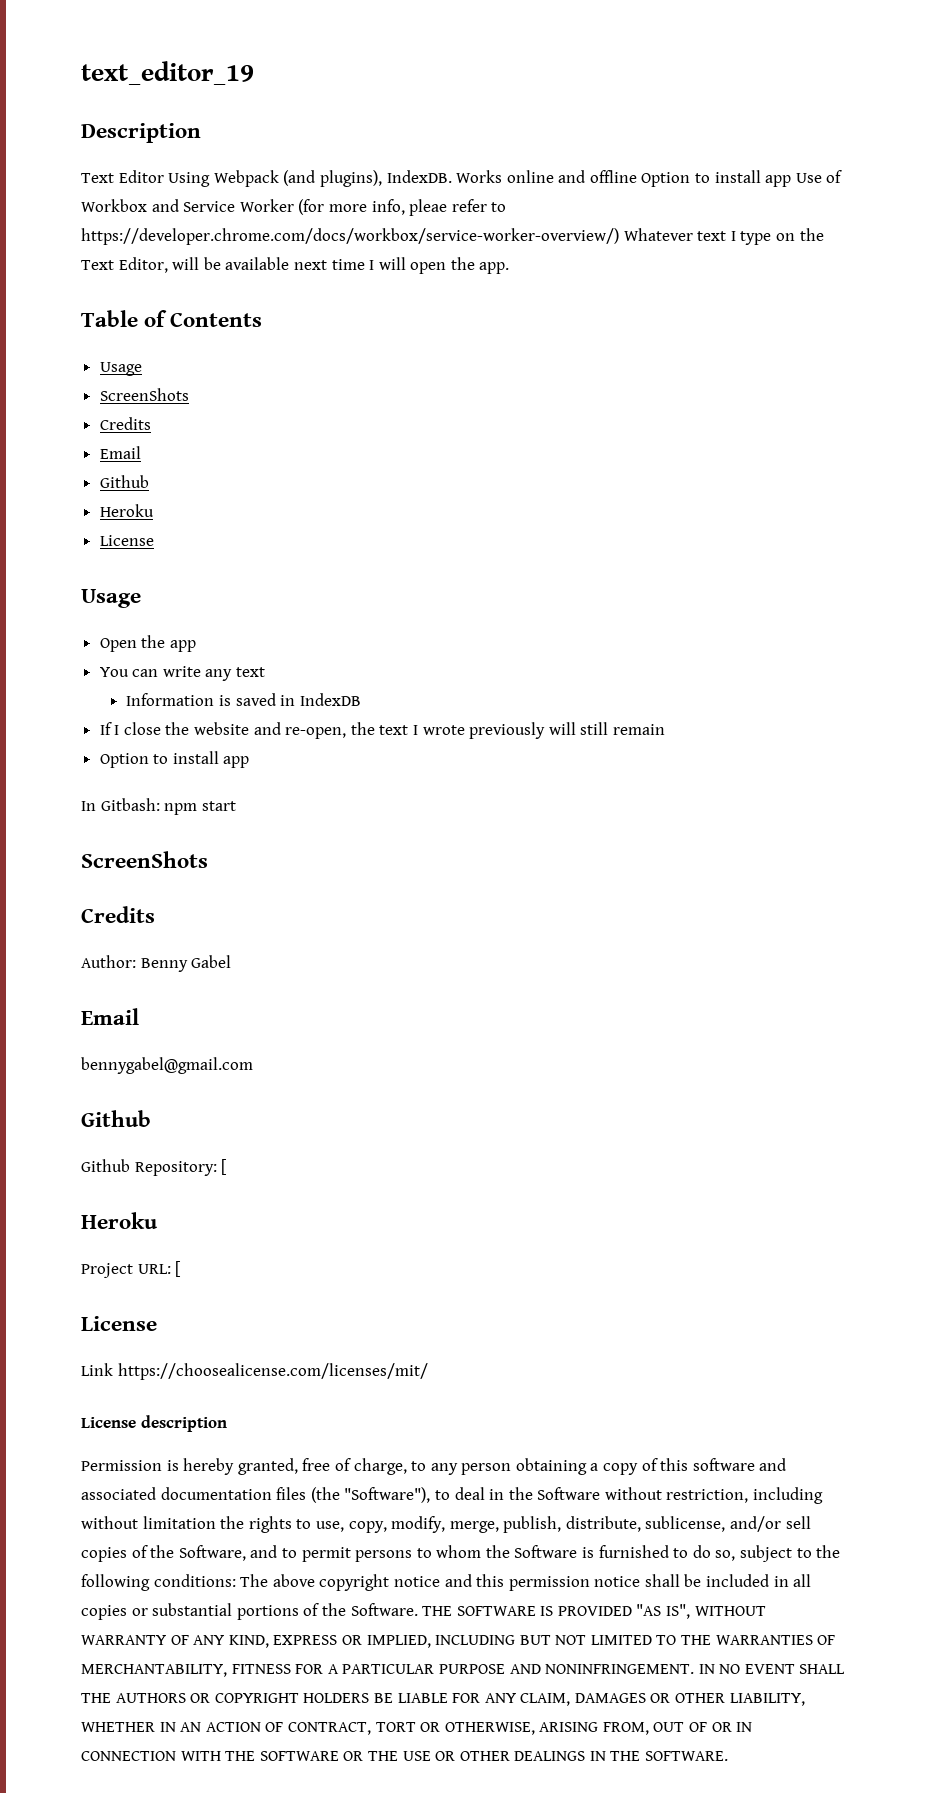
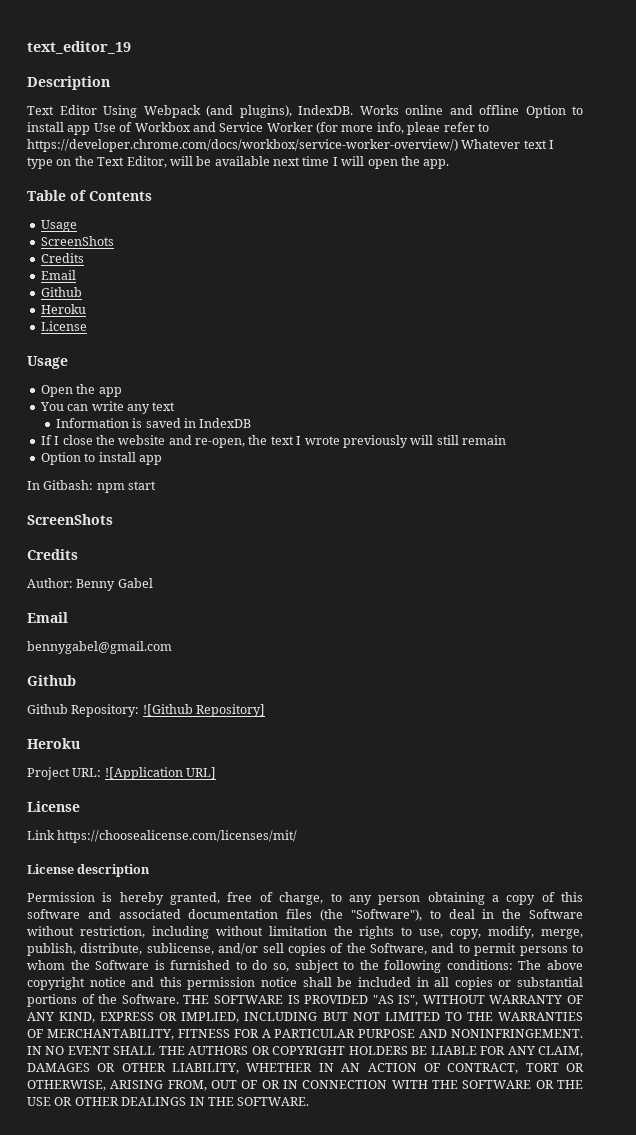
- Github Repository: [
+ Github Repository: ![Github Repository]
- Project URL: [
+ Project URL: ![Application URL]

